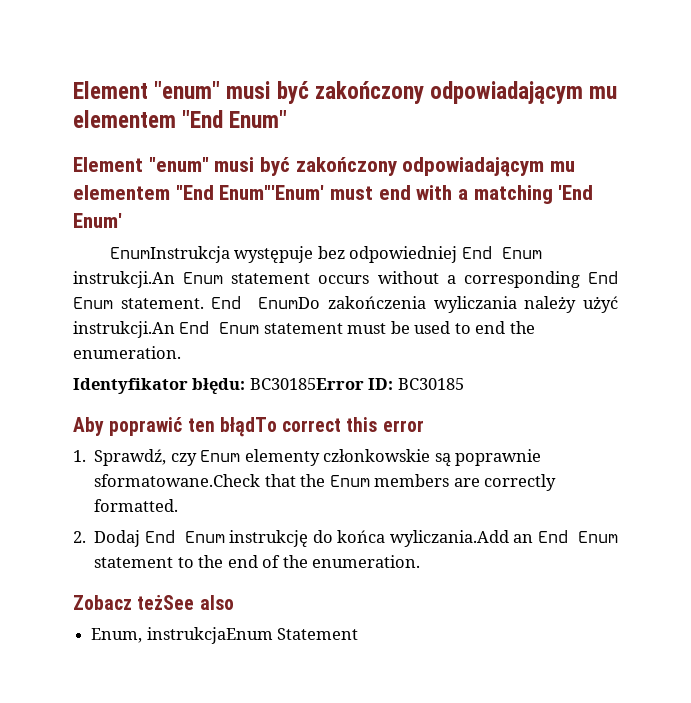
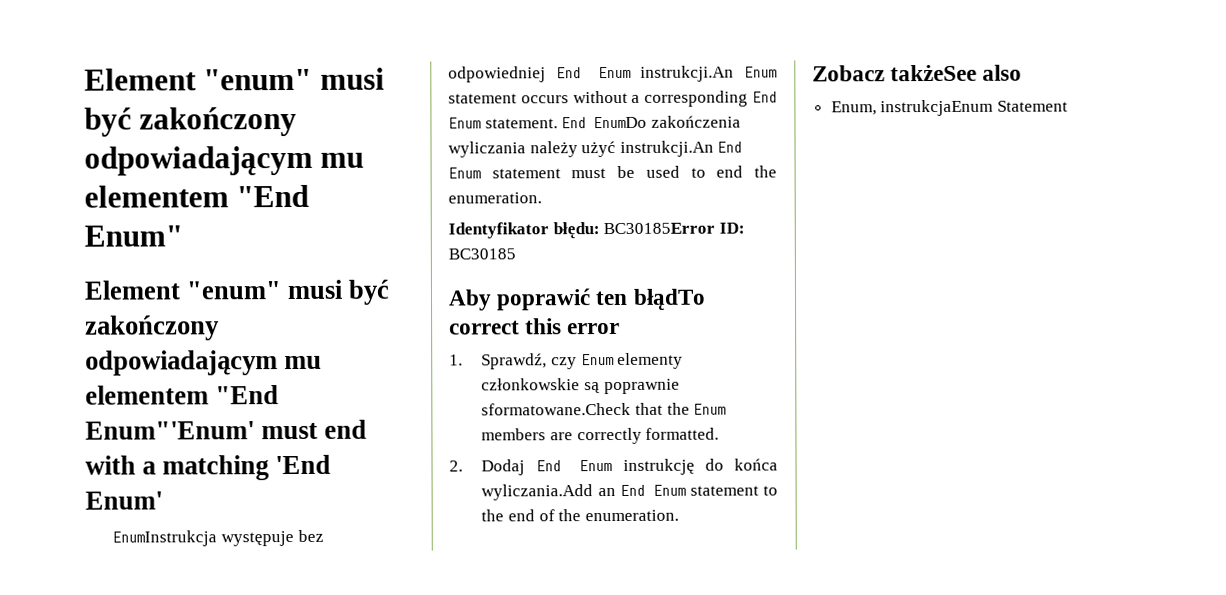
- Zobacz teżSee also
+ Zobacz takżeSee also

